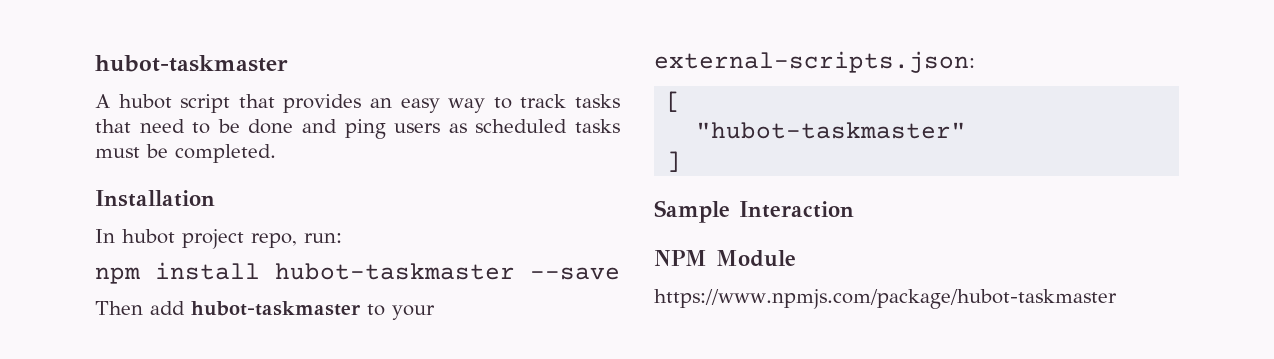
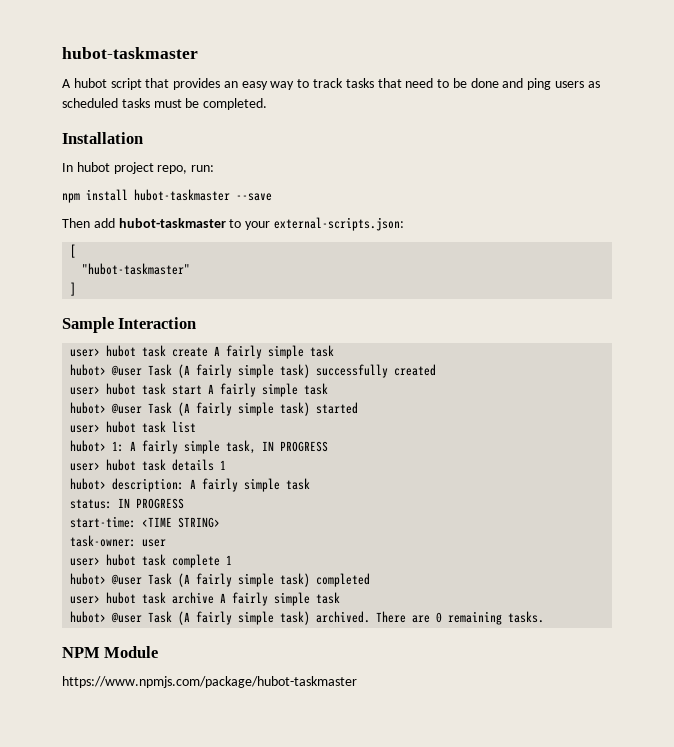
+ user> hubot task create A fairly simple task
+ hubot> @user Task (A fairly simple task) successfully created
+ user> hubot task start A fairly simple task
+ hubot> @user Task (A fairly simple task) started
+ user> hubot task list
+ hubot> 1: A fairly simple task, IN PROGRESS
+ user> hubot task details 1
+ hubot> description: A fairly simple task
+ status: IN PROGRESS
+ start-time: <TIME STRING>
+ task-owner: user
+ user> hubot task complete 1
+ hubot> @user Task (A fairly simple task) completed
+ user> hubot task archive A fairly simple task
+ hubot> @user Task (A fairly simple task) archived. There are 0 remaining tasks.

